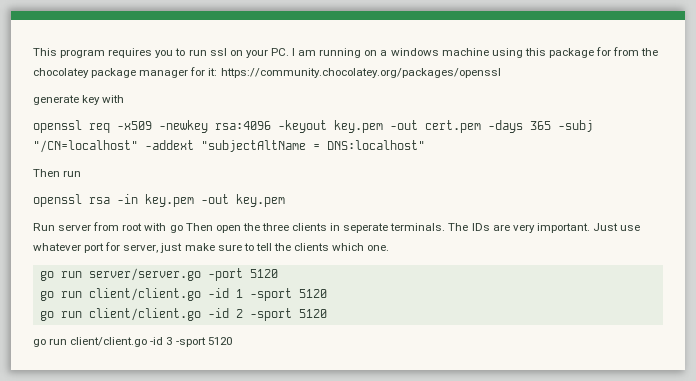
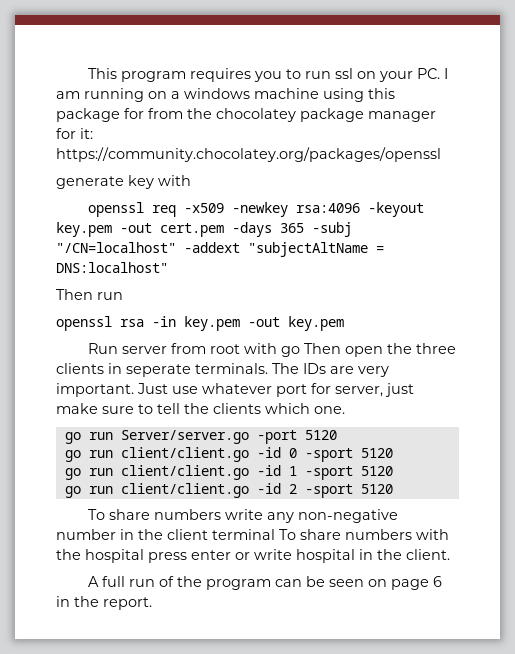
- go run server/server.go -port 5120
+ go run Server/server.go -port 5120
+ go run client/client.go -id 0 -sport 5120
- go run client/client.go -id 3 -sport 5120
+ To share numbers write any non-negative number in the client terminal To share numbers with the hospital press enter or write hospital in the client.
+ A full run of the program can be seen on page 6 in the report.

